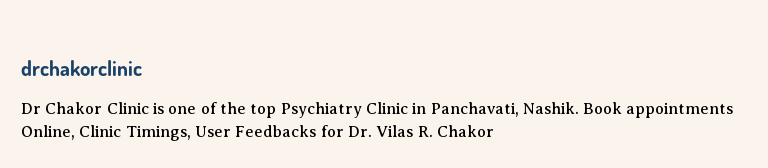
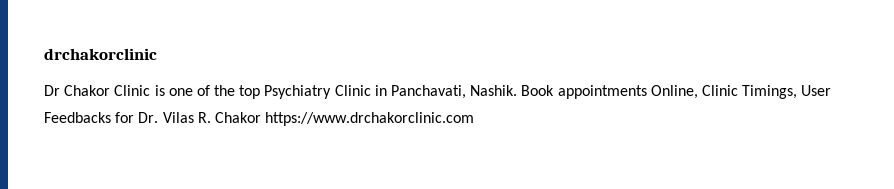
- Book appointments Online, Clinic Timings, User Feedbacks for Dr. Vilas R. Chakor
+ Book appointments Online, Clinic Timings, User Feedbacks for Dr. Vilas R. Chakor https://www.drchakorclinic.com

